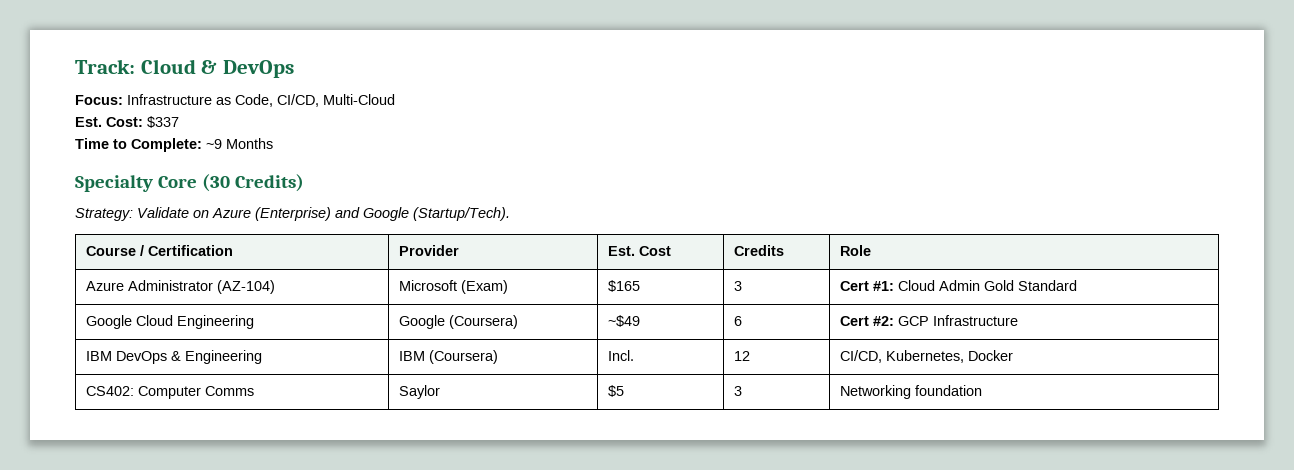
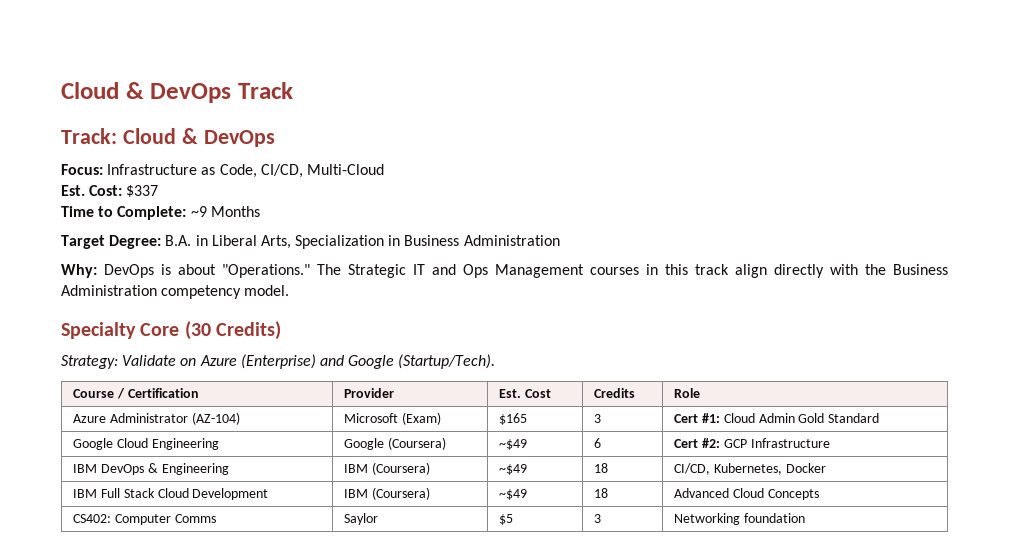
+ Cloud & DevOps Track
+ Target Degree: B.A. in Liberal Arts, Specialization in Business Administration
+ Why: DevOps is about "Operations." The Strategic IT and Ops Management courses in this track align directly with the Business Administration competency model.
- IBM DevOps & Engineering | IBM (Coursera) | Incl. | 12 | CI/CD, Kubernetes, Docker
+ IBM DevOps & Engineering | IBM (Coursera) | ~$49 | 18 | CI/CD, Kubernetes, Docker
+ IBM Full Stack Cloud Development | IBM (Coursera) | ~$49 | 18 | Advanced Cloud Concepts

